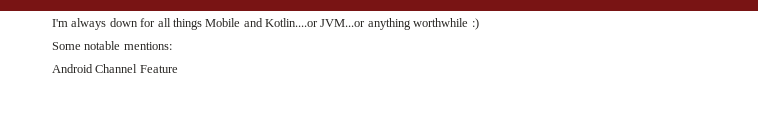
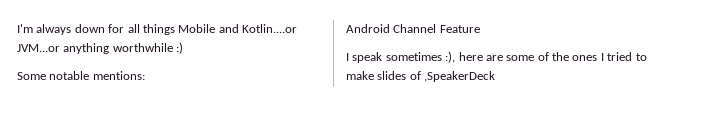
+ I speak sometimes :), here are some of the ones I tried to make slides of ,SpeakerDeck

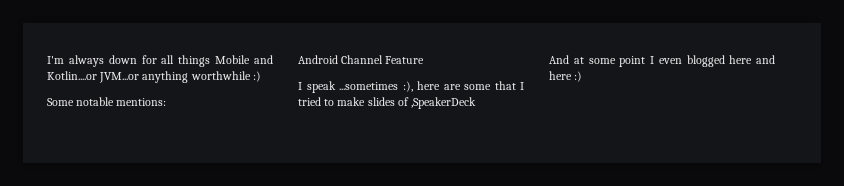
- I speak sometimes :), here are some of the ones I tried to make slides of ,SpeakerDeck
+ I speak ...sometimes :), here are some that I tried to make slides of ,SpeakerDeck
+ And at some point I even blogged here and here :)

